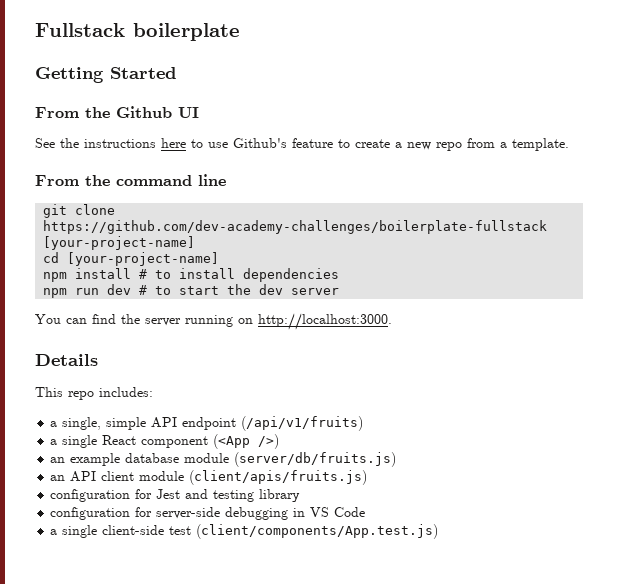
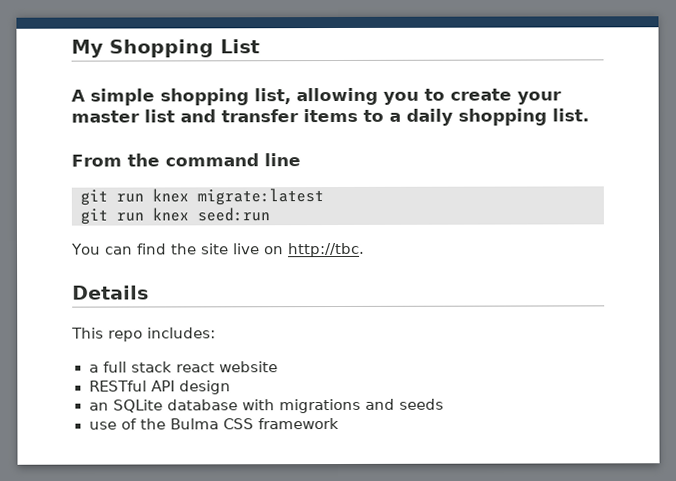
- Fullstack boilerplate
- Getting Started
- From the Github UI
- See the instructions here to use Github's feature to create a new repo from a template.
+ My Shopping List
+ A simple shopping list, allowing you to create your master list and transfer items to a daily shopping list.
- git clone https://github.com/dev-academy-challenges/boilerplate-fullstack [your-project-name]
- cd [your-project-name]
- npm install # to install dependencies
- npm run dev # to start the dev server
+ git run knex migrate:latest
+ git run knex seed:run
- You can find the server running on http://localhost:3000.
+ You can find the site live on http://tbc.
- a single, simple API endpoint (/api/v1/fruits)
- a single React component (<App />)
- an example database module (server/db/fruits.js)
- an API client module (client/apis/fruits.js)
- configuration for Jest and testing library
- configuration for server-side debugging in VS Code
- a single client-side test (client/components/App.test.js)
+ a full stack react website
+ RESTful API design
+ an SQLite database with migrations and seeds
+ use of the Bulma CSS framework

